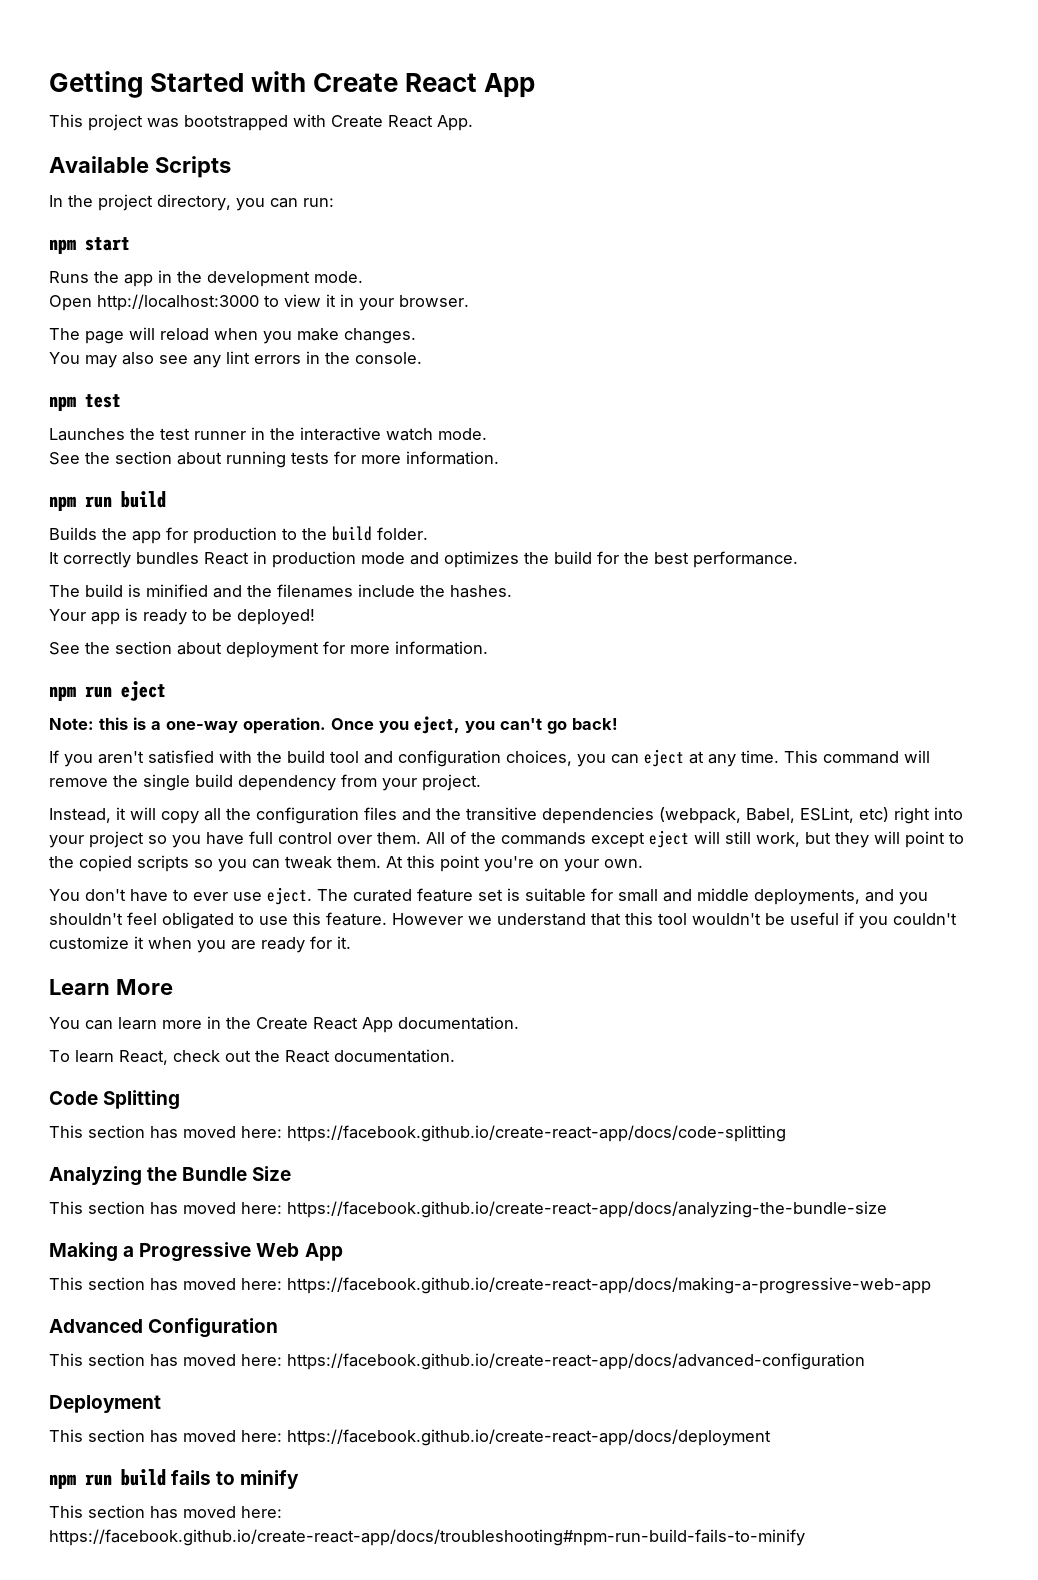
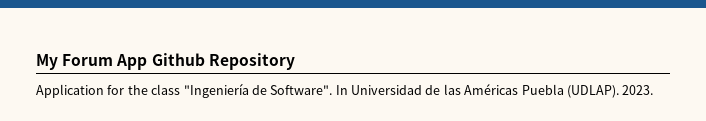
- Getting Started with Create React App
- This project was bootstrapped with Create React App.
- Available Scripts
- In the project directory, you can run:
- npm start
- Runs the app in the development mode.
- Open http://localhost:3000 to view it in your browser.
- The page will reload when you make changes.
- You may also see any lint errors in the console.
- npm test
- Launches the test runner in the interactive watch mode.
- See the section about running tests for more information.
- npm run build
- Builds the app for production to the build folder.
- It correctly bundles React in production mode and optimizes the build for the best performance.
- The build is minified and the filenames include the hashes.
- Your app is ready to be deployed!
- See the section about deployment for more information.
- npm run eject
- Note: this is a one-way operation. Once you eject, you can't go back!
- If you aren't satisfied with the build tool and configuration choices, you can eject at any time. This command will remove the single build dependency from your project.
- Instead, it will copy all the configuration files and the transitive dependencies (webpack, Babel, ESLint, etc) right into your project so you have full control over them. All of the commands except eject will still work, but they will point to the copied scripts so you can tweak them. At this point you're on your own.
- You don't have to ever use eject. The curated feature set is suitable for small and middle deployments, and you shouldn't feel obligated to use this feature. However we understand that this tool wouldn't be useful if you couldn't customize it when you are ready for it.
- Learn More
- You can learn more in the Create React App documentation.
- To learn React, check out the React documentation.
- Code Splitting
- This section has moved here: https://facebook.github.io/create-react-app/docs/code-splitting
- Analyzing the Bundle Size
- This section has moved here: https://facebook.github.io/create-react-app/docs/analyzing-the-bundle-size
- Making a Progressive Web App
- This section has moved here: https://facebook.github.io/create-react-app/docs/making-a-progressive-web-app
- Advanced Configuration
- This section has moved here: https://facebook.github.io/create-react-app/docs/advanced-configuration
- Deployment
- This section has moved here: https://facebook.github.io/create-react-app/docs/deployment
- npm run build fails to minify
- This section has moved here: https://facebook.github.io/create-react-app/docs/troubleshooting#npm-run-build-fails-to-minify
+ My Forum App Github Repository
+ Application for the class "Ingeniería de Software". In Universidad de las Américas Puebla (UDLAP). 2023.

